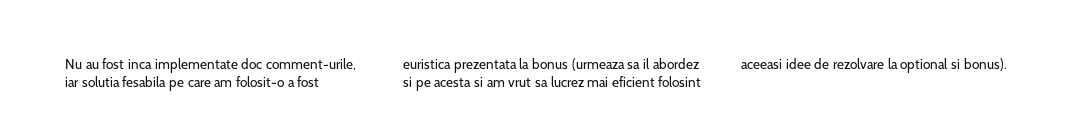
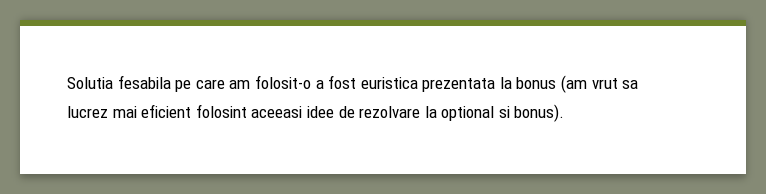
- Nu au fost inca implementate doc comment-urile, iar solutia fesabila pe care am folosit-o a fost euristica prezentata la bonus (urmeaza sa il abordez si pe acesta si am vrut sa lucrez mai eficient folosint aceeasi idee de rezolvare la optional si bonus).
+ Solutia fesabila pe care am folosit-o a fost euristica prezentata la bonus (am vrut sa lucrez mai eficient folosint aceeasi idee de rezolvare la optional si bonus).

